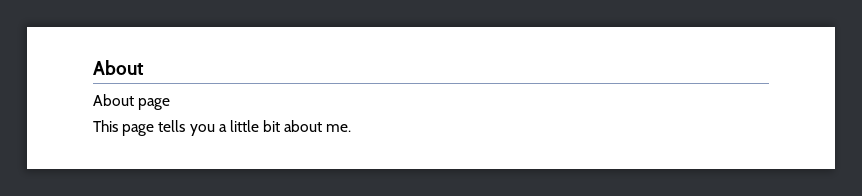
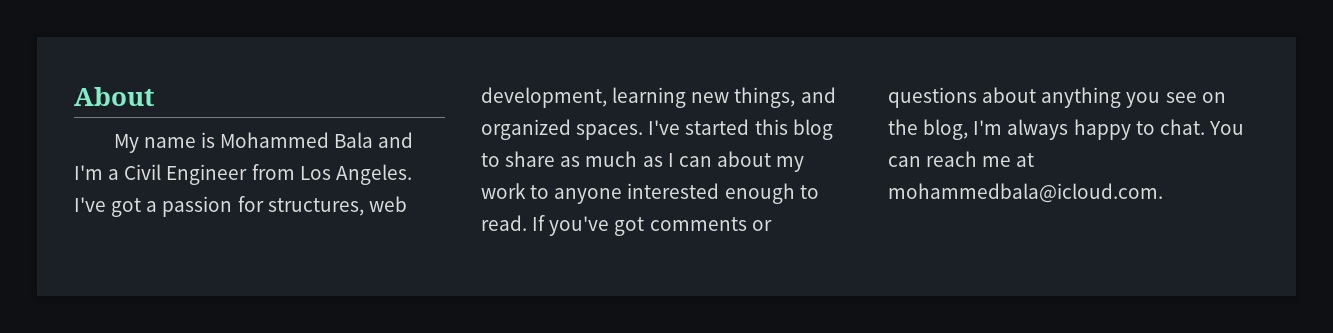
- About page
- This page tells you a little bit about me.
+ My name is Mohammed Bala and I'm a Civil Engineer from Los Angeles. I've got a passion for structures, web development, learning new things, and organized spaces. I've started this blog to share as much as I can about my work to anyone interested enough to read. If you've got comments or questions about anything you see on the blog, I'm always happy to chat. You can reach me at mohammedbala@icloud.com.

